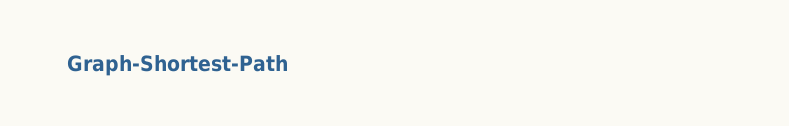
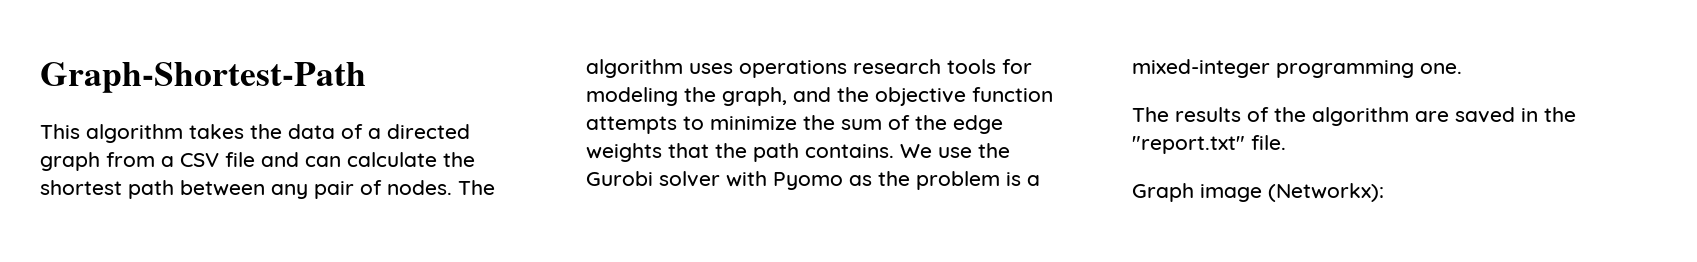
+ This algorithm takes the data of a directed graph from a CSV file and can calculate the shortest path between any pair of nodes. The algorithm uses operations research tools for modeling the graph, and the objective function attempts to minimize the sum of the edge weights that the path contains. We use the Gurobi solver with Pyomo as the problem is a mixed-integer programming one.
+ The results of the algorithm are saved in the "report.txt" file.
+ Graph image (Networkx):

